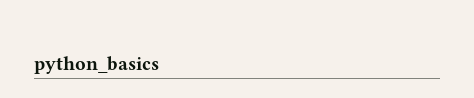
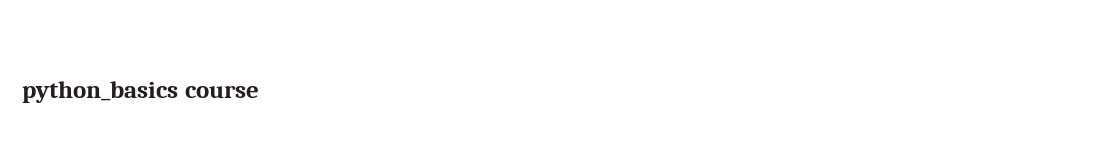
- python_basics
+ python_basics course

